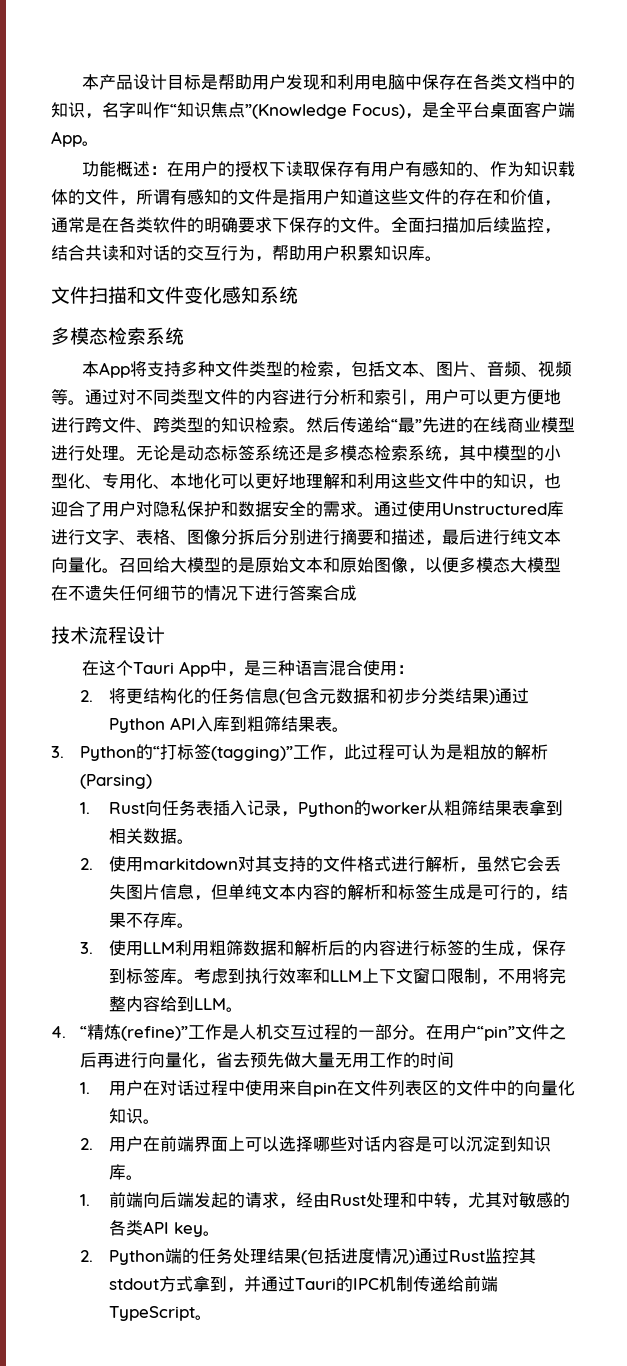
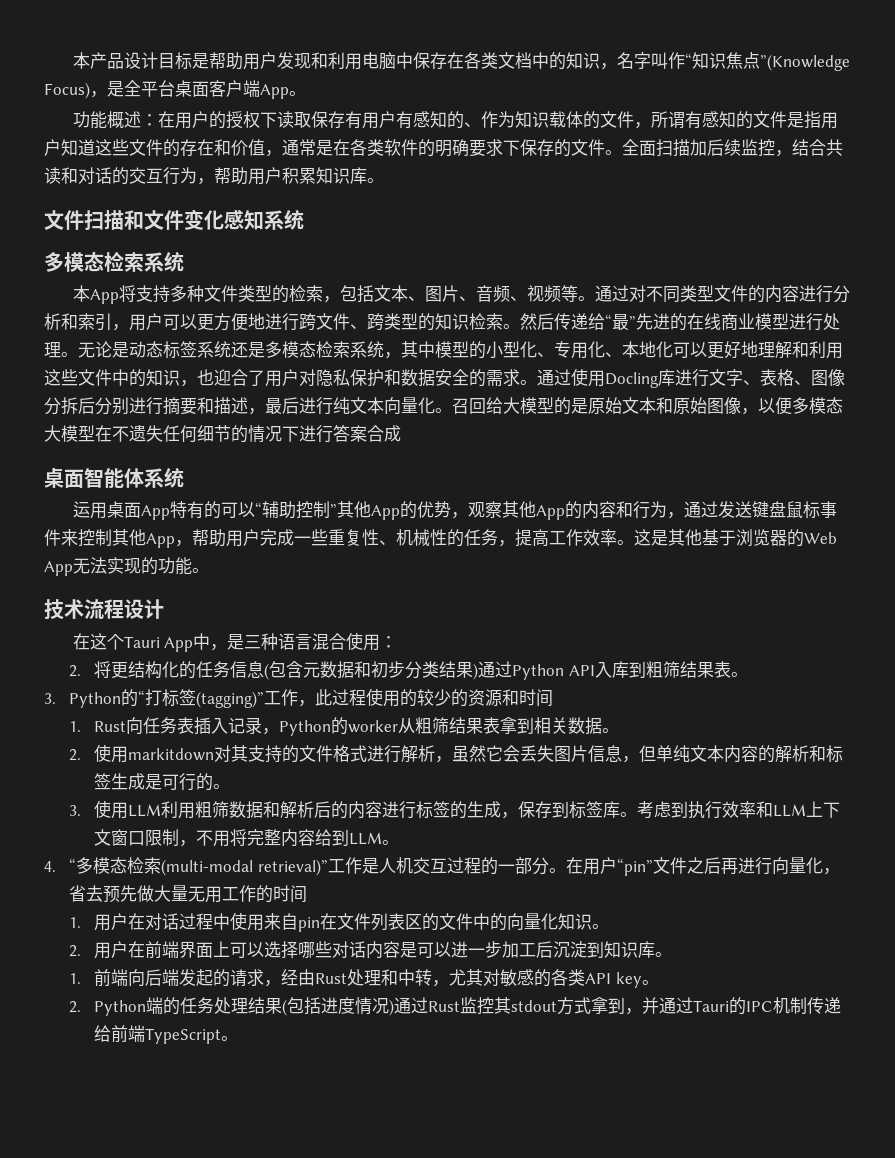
- 通过使用Unstructured库进行文字、表格、图像分拆后分别进行摘要和描述，最后进行纯文本向量化。
+ 通过使用Docling库进行文字、表格、图像分拆后分别进行摘要和描述，最后进行纯文本向量化。
+ 桌面智能体系统
+ 运用桌面App特有的可以“辅助控制”其他App的优势，观察其他App的内容和行为，通过发送键盘鼠标事件来控制其他App，帮助用户完成一些重复性、机械性的任务，提高工作效率。这是其他基于浏览器的Web App无法实现的功能。
- 3. Python的“打标签(tagging)”工作，此过程可认为是粗放的解析(Parsing)
+ 3. Python的“打标签(tagging)”工作，此过程使用的较少的资源和时间
- 2.使用markitdown对其支持的文件格式进行解析，虽然它会丢失图片信息，但单纯文本内容的解析和标签生成是可行的，结果不存库。
+ 2.使用markitdown对其支持的文件格式进行解析，虽然它会丢失图片信息，但单纯文本内容的解析和标签生成是可行的。
- 4. “精炼(refine)”工作是人机交互过程的一部分。
+ 4. “多模态检索(multi-modal retrieval)”工作是人机交互过程的一部分。
- 2.用户在前端界面上可以选择哪些对话内容是可以沉淀到知识库。
+ 2.用户在前端界面上可以选择哪些对话内容是可以进一步加工后沉淀到知识库。

